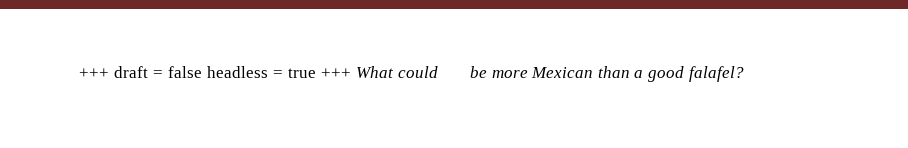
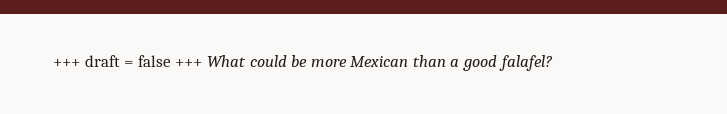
- +++ draft = false headless = true +++ What could be more Mexican than a good falafel?
+ +++ draft = false +++ What could be more Mexican than a good falafel?

